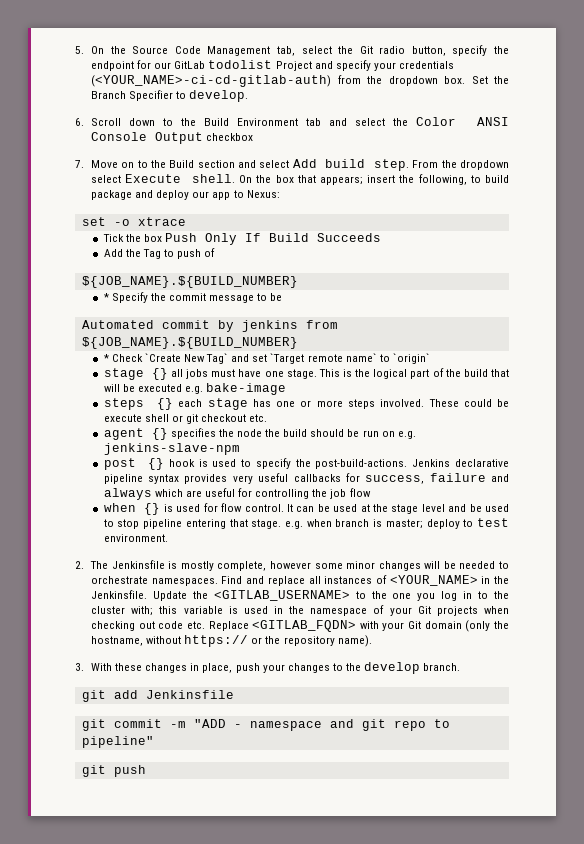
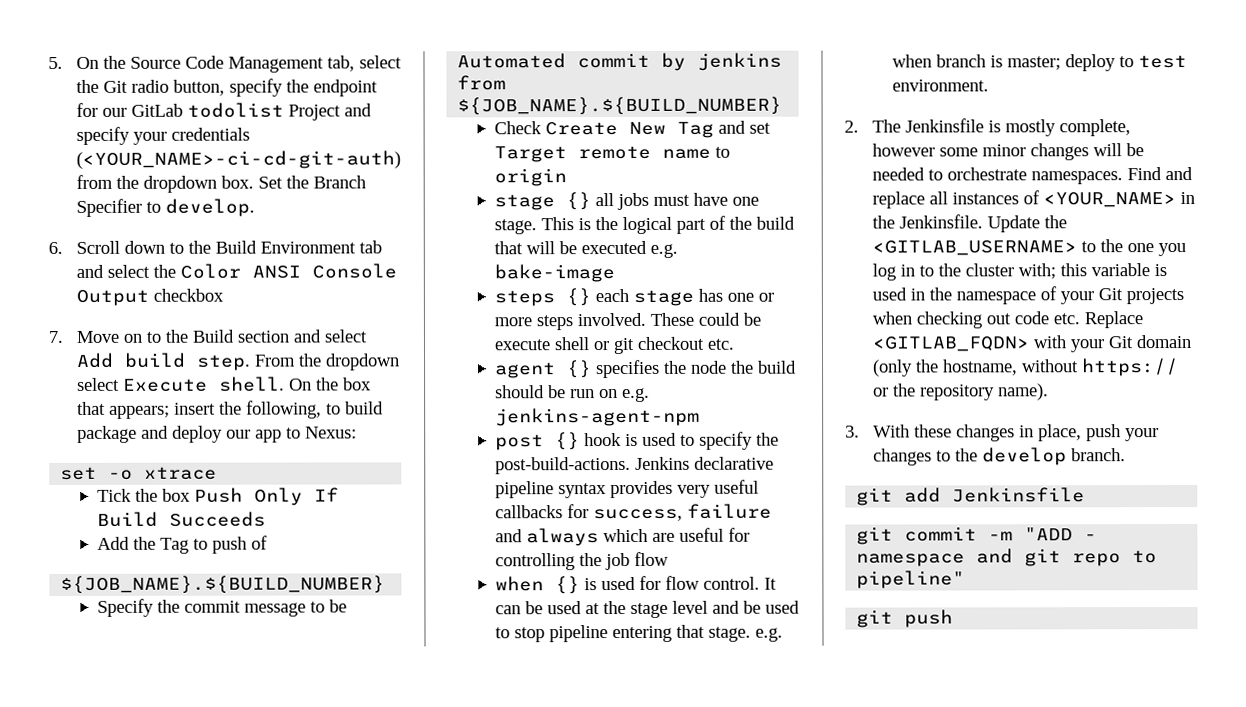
- 5. On the Source Code Management tab, select the Git radio button, specify the endpoint for our GitLab todolist Project and specify your credentials (<YOUR_NAME>-ci-cd-gitlab-auth) from the dropdown box.
+ 5. On the Source Code Management tab, select the Git radio button, specify the endpoint for our GitLab todolist Project and specify your credentials (<YOUR_NAME>-ci-cd-git-auth) from the dropdown box.
- * Specify the commit message to be
+ Specify the commit message to be
- * Check `Create New Tag` and set `Target remote name` to `origin`
+ Check Create New Tag and set Target remote name to origin
- agent {} specifies the node the build should be run on e.g. jenkins-slave-npm
+ agent {} specifies the node the build should be run on e.g. jenkins-agent-npm

